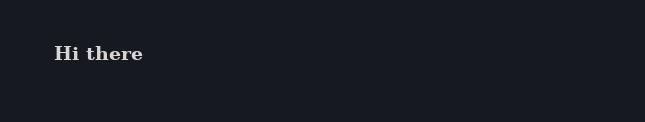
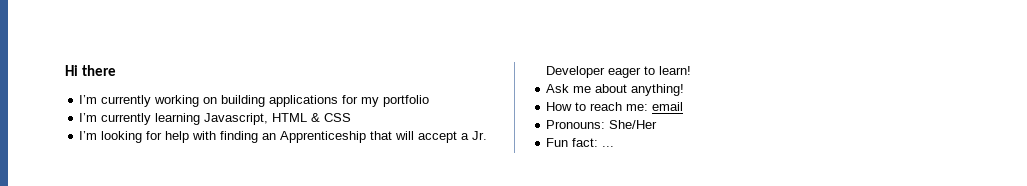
+ I’m currently working on building applications for my portfolio
+ I’m currently learning Javascript, HTML & CSS
+ I’m looking for help with finding an Apprenticeship that will accept a Jr. Developer eager to learn!
+ Ask me about anything!
+ How to reach me: email
+ Pronouns: She/Her
+ Fun fact: ...

